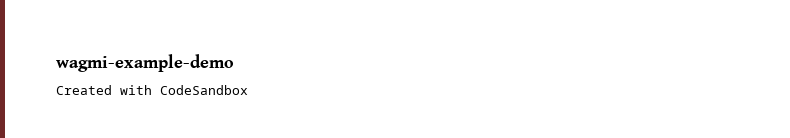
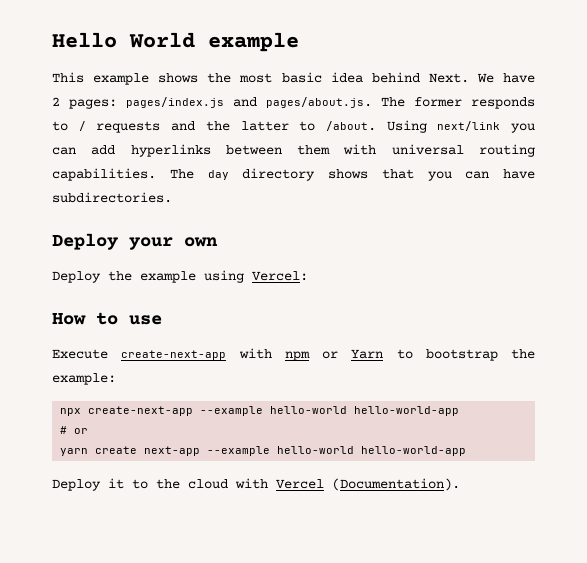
- wagmi-example-demo
- Created with CodeSandbox
+ Hello World example
+ This example shows the most basic idea behind Next. We have 2 pages: pages/index.js and pages/about.js. The former responds to / requests and the latter to /about. Using next/link you can add hyperlinks between them with universal routing capabilities. The day directory shows that you can have subdirectories.
+ Deploy your own
+ Deploy the example using Vercel:
+ How to use
+ Execute create-next-app with npm or Yarn to bootstrap the example:
+ npx create-next-app --example hello-world hello-world-app
+ # or
+ yarn create next-app --example hello-world hello-world-app
+ Deploy it to the cloud with Vercel (Documentation).

